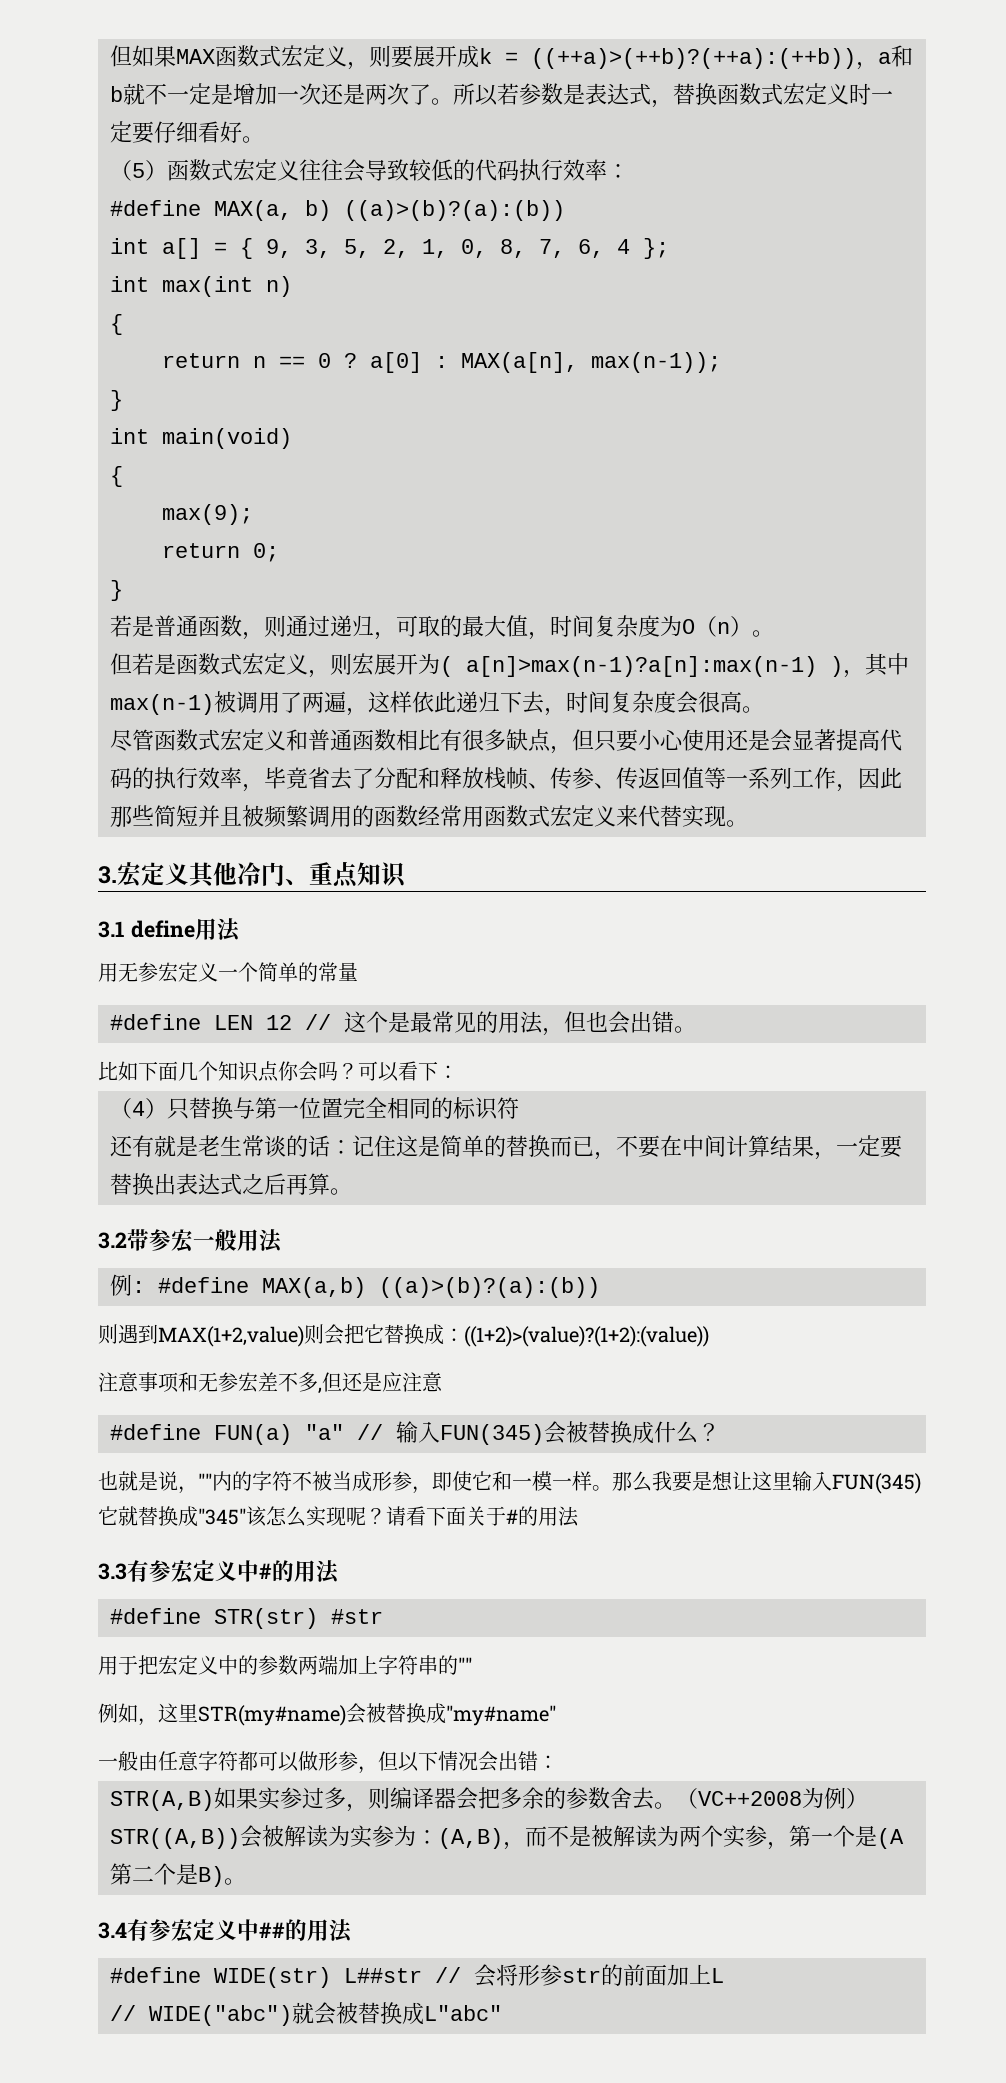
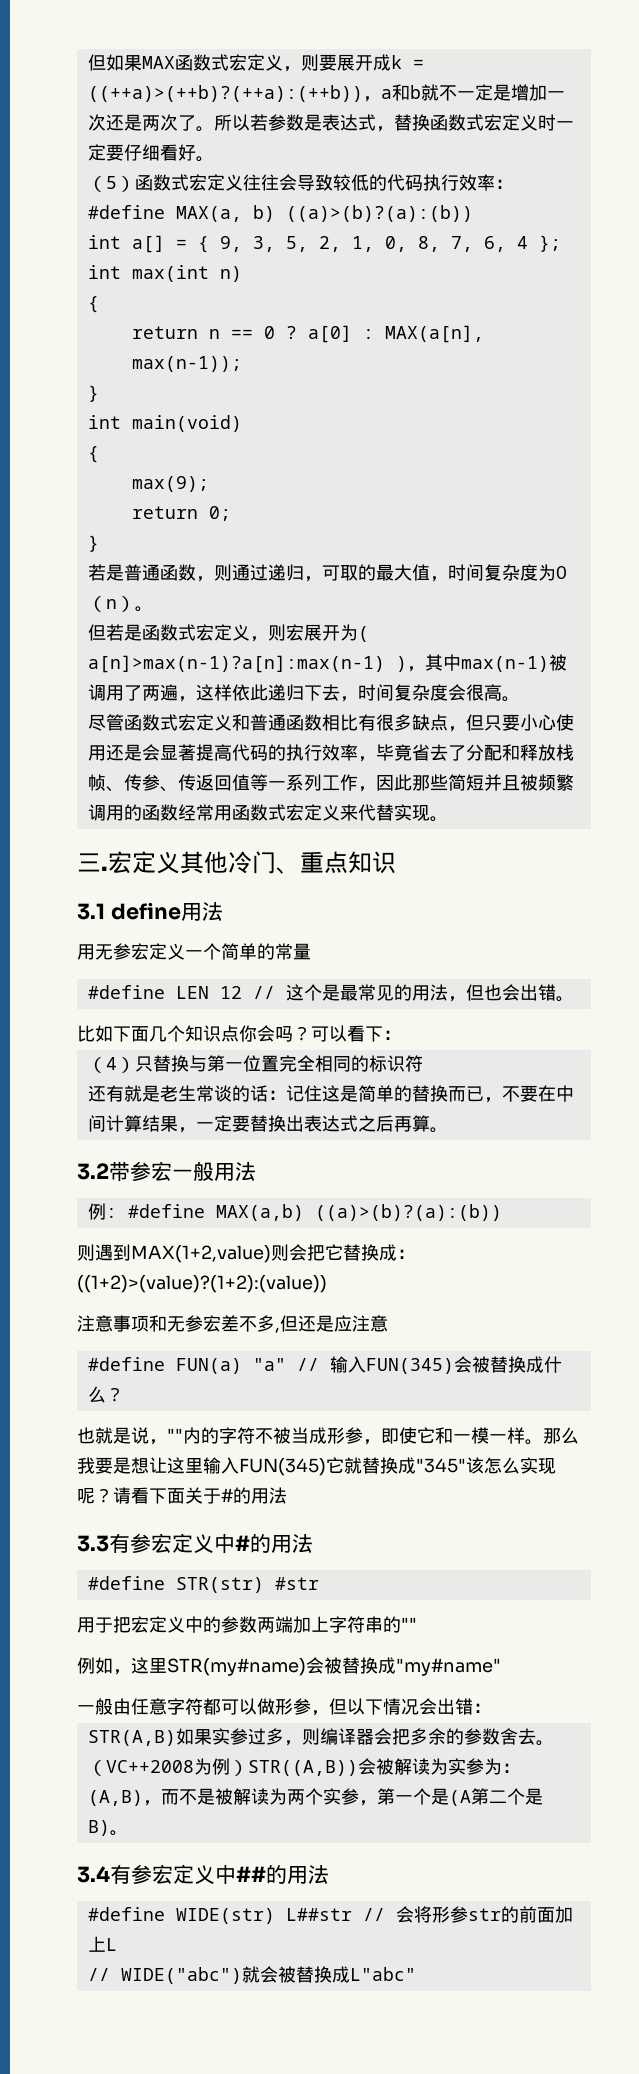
- 3.宏定义其他冷门、重点知识
+ 三.宏定义其他冷门、重点知识

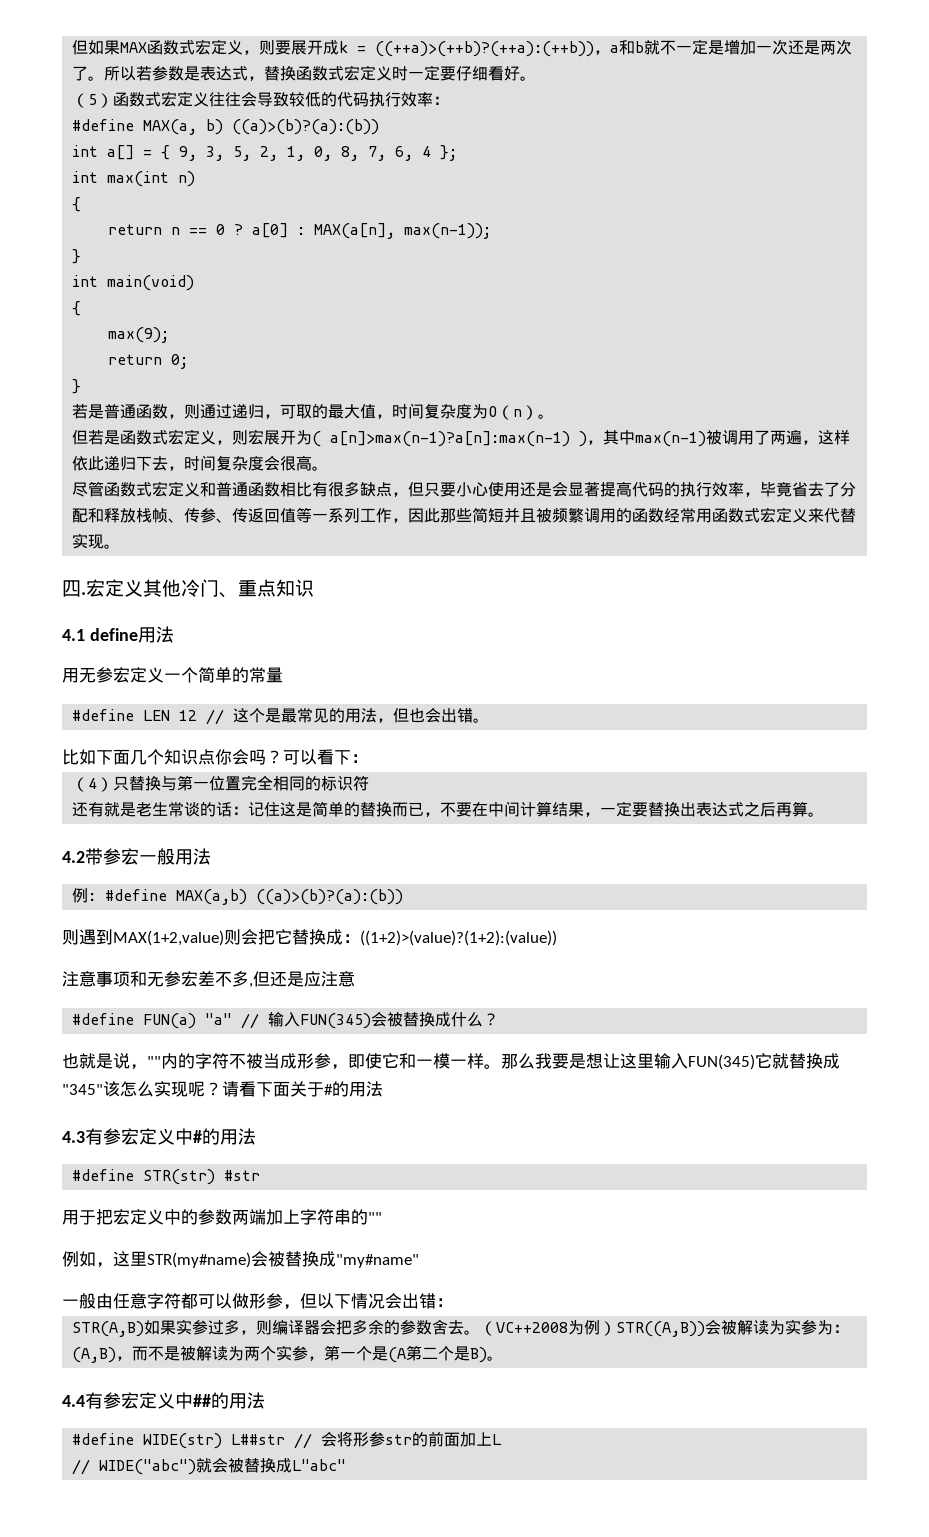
- 三.
+ 四.
- 3.1 define用法
+ 4.1 define用法
- 3.2带参宏一般用法
+ 4.2带参宏一般用法
- 3.3有参宏定义中#的用法
+ 4.3有参宏定义中#的用法
- 3.4有参宏定义中##的用法
+ 4.4有参宏定义中##的用法

